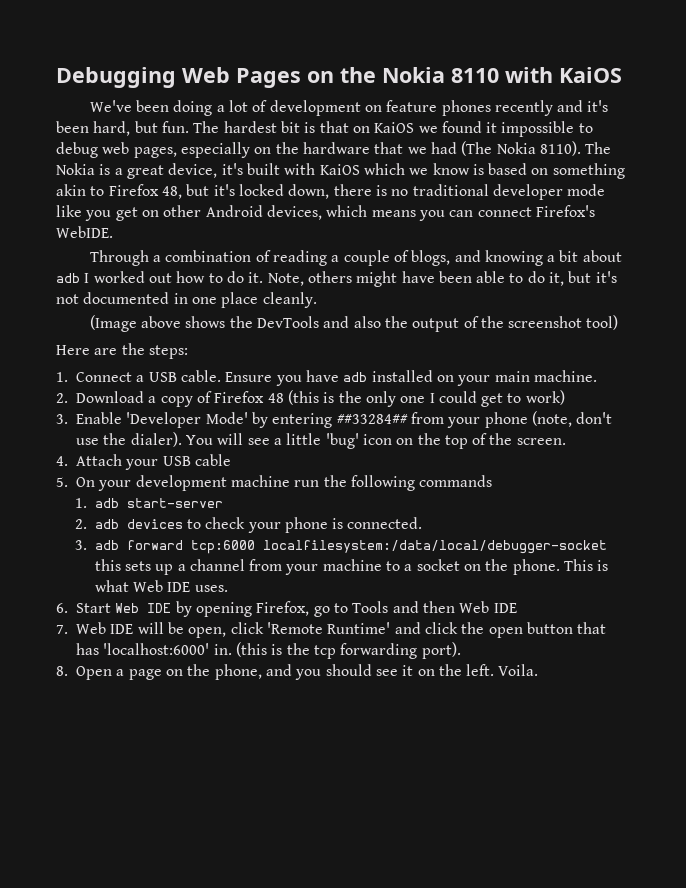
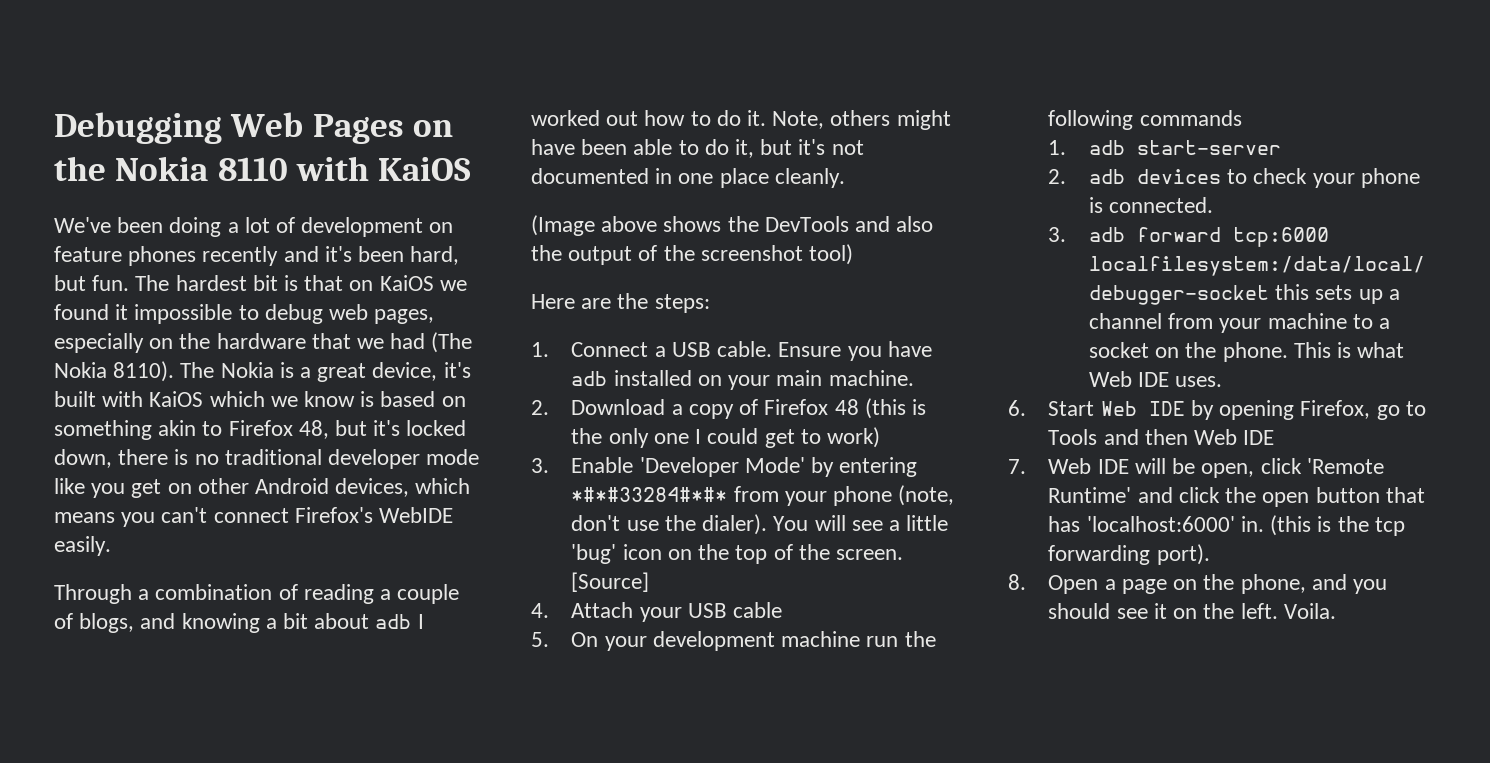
- The Nokia is a great device, it's built with KaiOS which we know is based on something akin to Firefox 48, but it's locked down, there is no traditional developer mode like you get on other Android devices, which means you can connect Firefox's WebIDE.
+ The Nokia is a great device, it's built with KaiOS which we know is based on something akin to Firefox 48, but it's locked down, there is no traditional developer mode like you get on other Android devices, which means you can't connect Firefox's WebIDE easily.
- 3. Enable 'Developer Mode' by entering ##33284## from your phone (note, don't use the dialer).
+ 3. Enable 'Developer Mode' by entering *#*#33284#*#* from your phone (note, don't use the dialer).
+ [Source]

